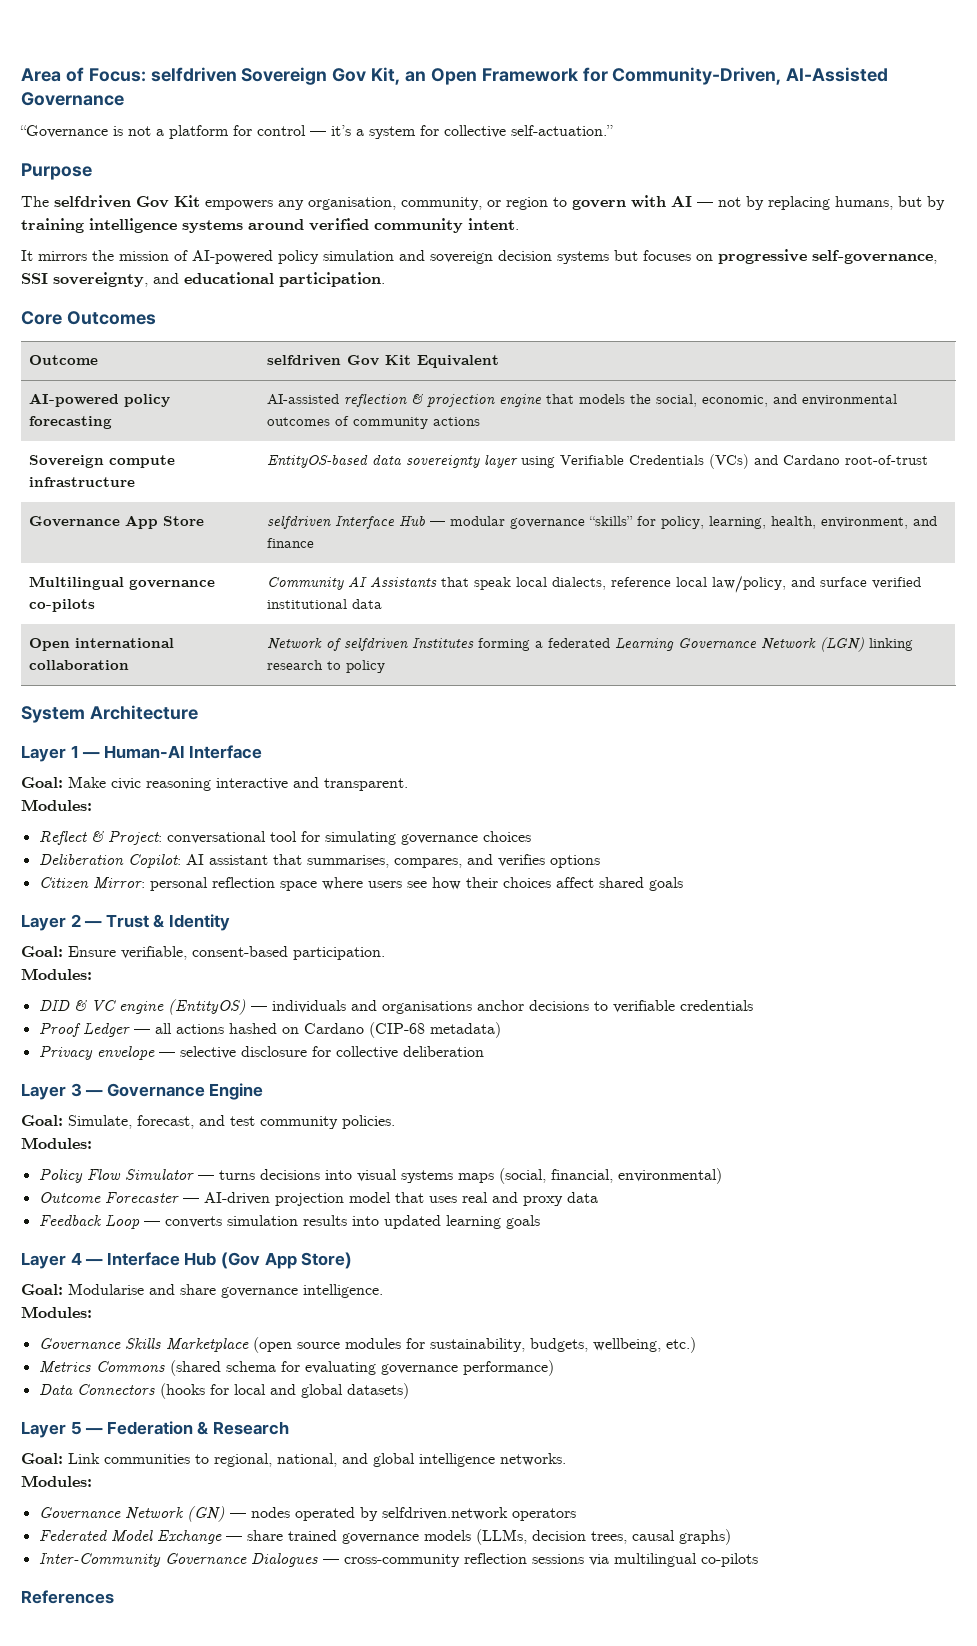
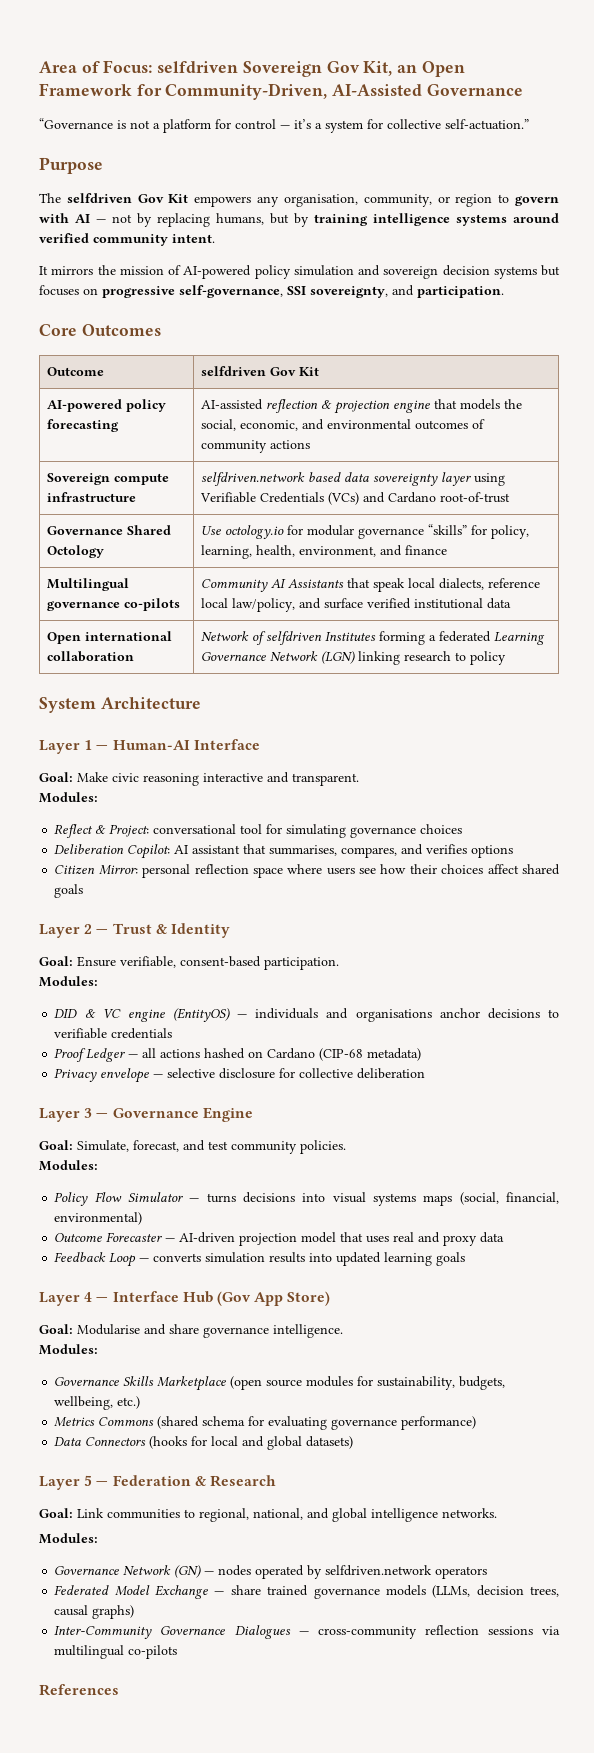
- It mirrors the mission of AI-powered policy simulation and sovereign decision systems but focuses on progressive self-governance, SSI sovereignty, and educational participation.
+ It mirrors the mission of AI-powered policy simulation and sovereign decision systems but focuses on progressive self-governance, SSI sovereignty, and participation.
- Outcome | selfdriven Gov Kit Equivalent
+ Outcome | selfdriven Gov Kit
- Sovereign compute infrastructure | EntityOS-based data sovereignty layer using Verifiable Credentials (VCs) and Cardano root-of-trust
+ Sovereign compute infrastructure | selfdriven.network based data sovereignty layer using Verifiable Credentials (VCs) and Cardano root-of-trust
- Governance App Store | selfdriven Interface Hub — modular governance “skills” for policy, learning, health, environment, and finance
+ Governance Shared Octology | Use octology.io for modular governance “skills” for policy, learning, health, environment, and finance

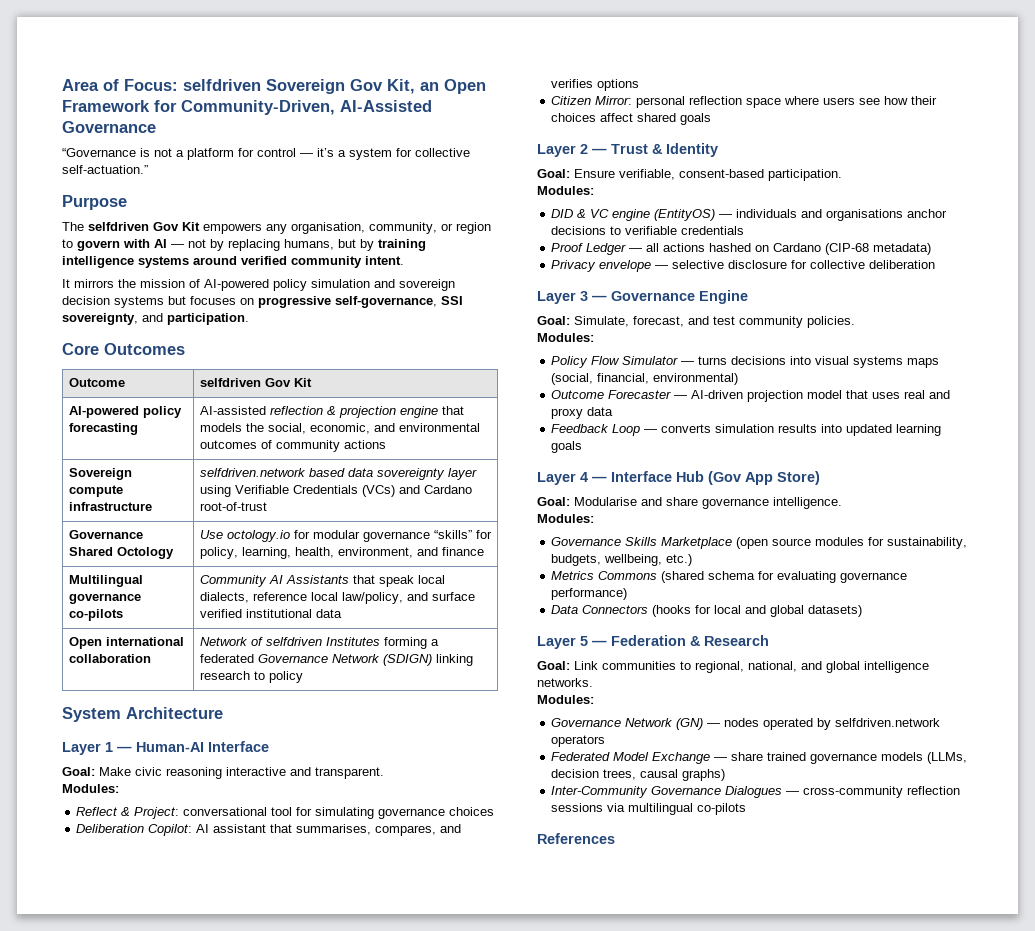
- Open international collaboration | Network of selfdriven Institutes forming a federated Learning Governance Network (LGN) linking research to policy
+ Open international collaboration | Network of selfdriven Institutes forming a federated Governance Network (SDIGN) linking research to policy

